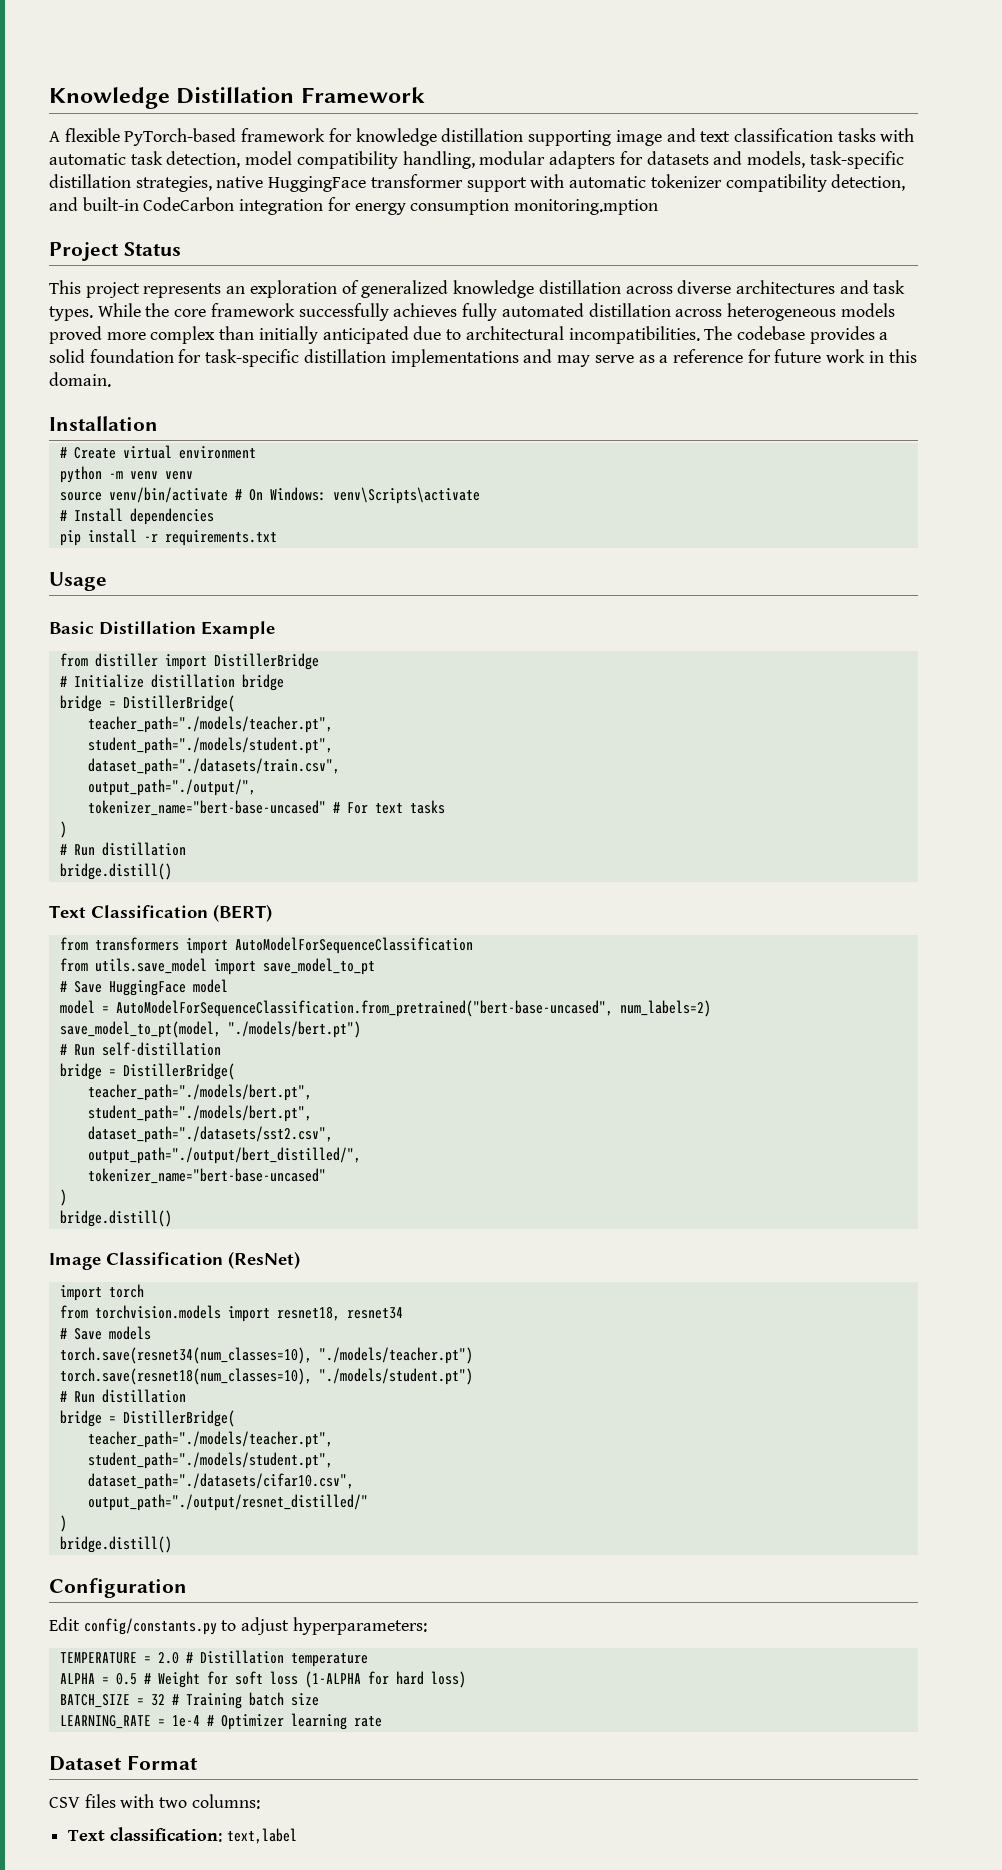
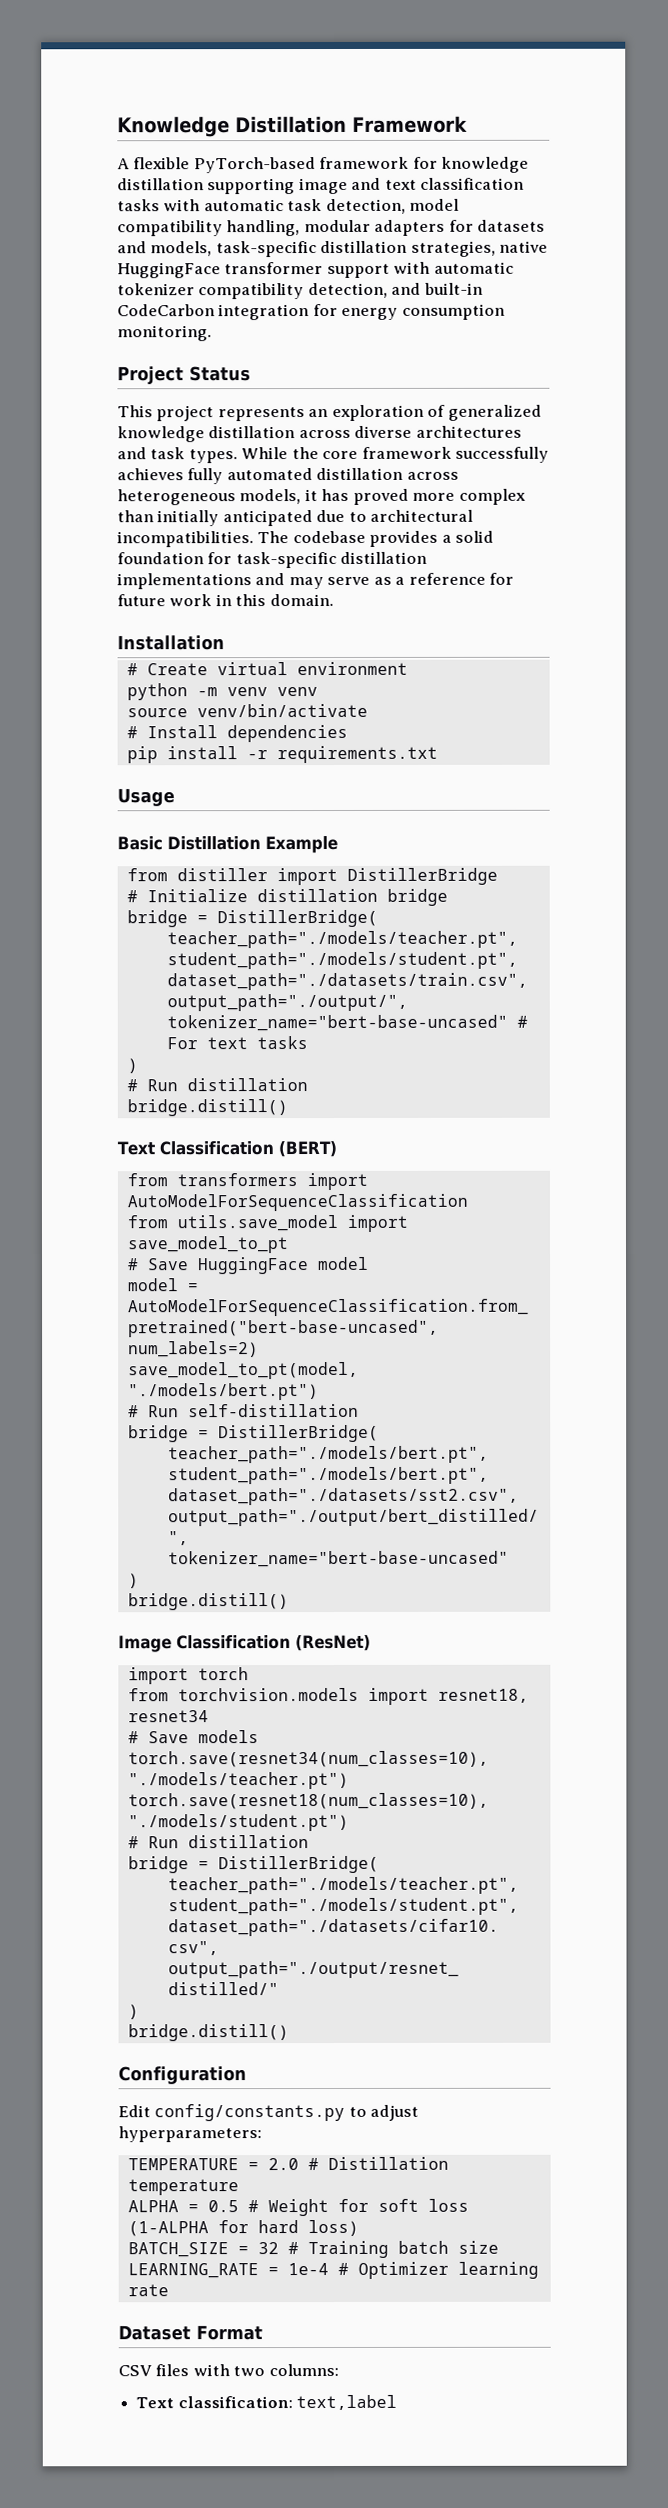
- A flexible PyTorch-based framework for knowledge distillation supporting image and text classification tasks with automatic task detection, model compatibility handling, modular adapters for datasets and models, task-specific distillation strategies, native HuggingFace transformer support with automatic tokenizer compatibility detection, and built-in CodeCarbon integration for energy consumption monitoring.mption
+ A flexible PyTorch-based framework for knowledge distillation supporting image and text classification tasks with automatic task detection, model compatibility handling, modular adapters for datasets and models, task-specific distillation strategies, native HuggingFace transformer support with automatic tokenizer compatibility detection, and built-in CodeCarbon integration for energy consumption monitoring.
- While the core framework successfully achieves fully automated distillation across heterogeneous models proved more complex than initially anticipated due to architectural incompatibilities.
+ While the core framework successfully achieves fully automated distillation across heterogeneous models, it has proved more complex than initially anticipated due to architectural incompatibilities.
- source venv/bin/activate # On Windows: venv\Scripts\activate
+ source venv/bin/activate

